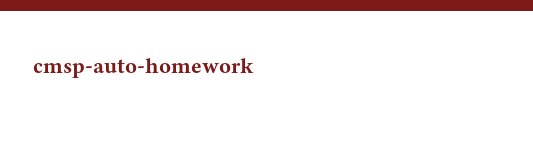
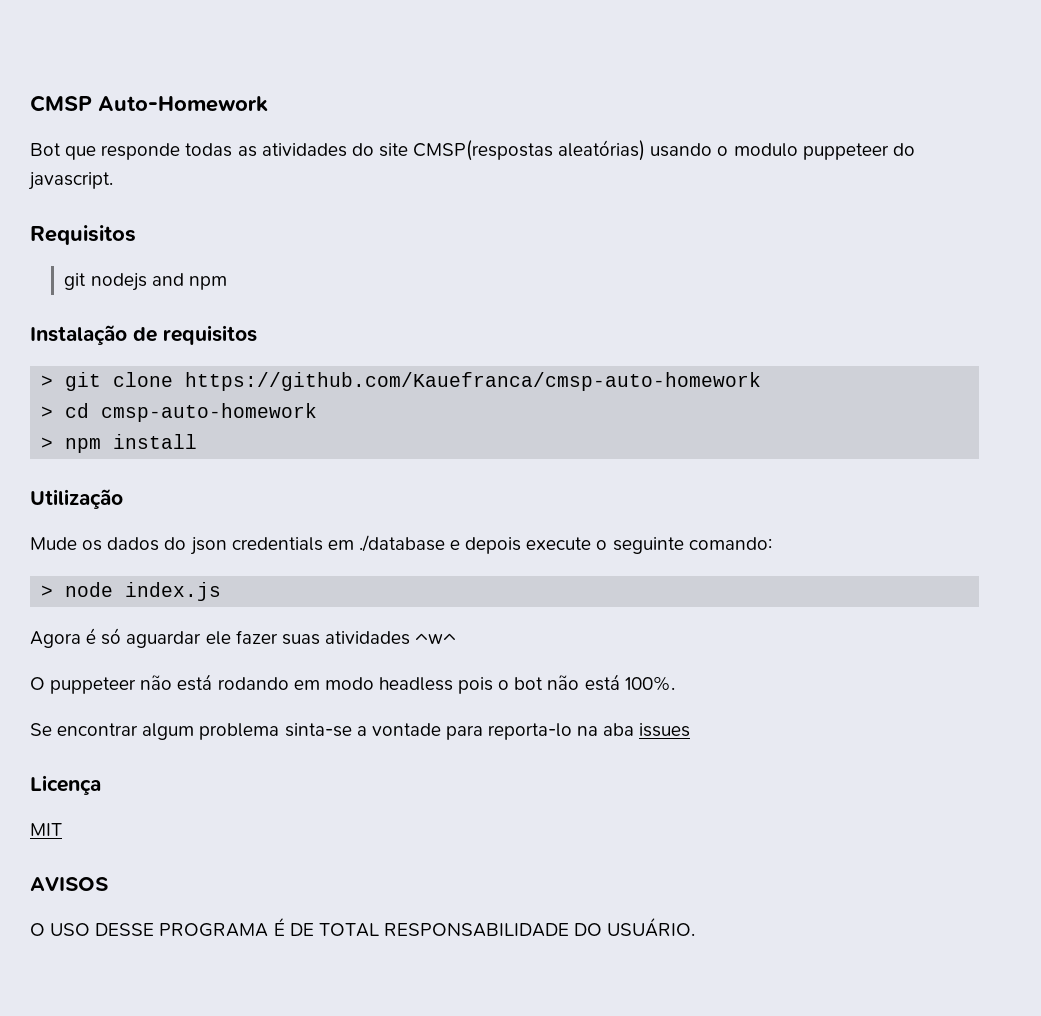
- cmsp-auto-homework
+ CMSP Auto-Homework
+ Bot que responde todas as atividades do site CMSP(respostas aleatórias) usando o modulo puppeteer do javascript.
+ Requisitos
+ git nodejs and npm
+ Instalação de requisitos
+ > git clone https://github.com/Kauefranca/cmsp-auto-homework
+ > cd cmsp-auto-homework
+ > npm install
+ Utilização
+ Mude os dados do json credentials em ./database e depois execute o seguinte comando:
+ > node index.js
+ Agora é só aguardar ele fazer suas atividades ^w^
+ O puppeteer não está rodando em modo headless pois o bot não está 100%.
+ Se encontrar algum problema sinta-se a vontade para reporta-lo na aba issues
+ Licença
+ MIT
+ AVISOS
+ O USO DESSE PROGRAMA É DE TOTAL RESPONSABILIDADE DO USUÁRIO.

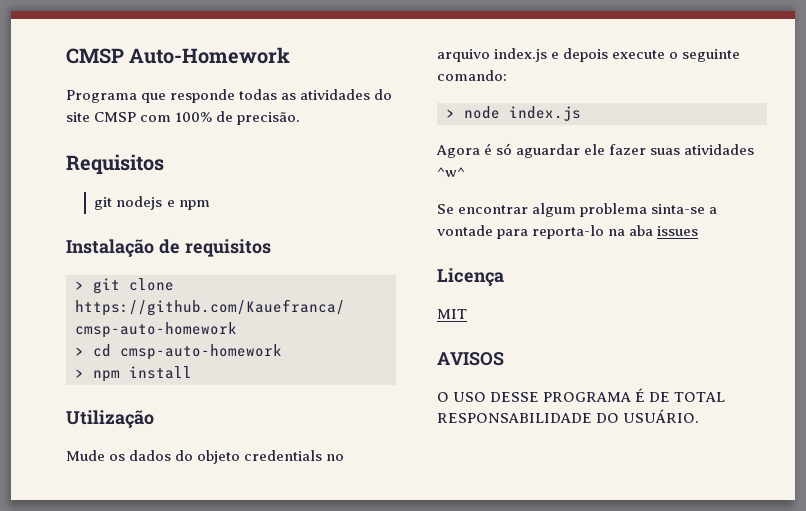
- Bot que responde todas as atividades do site CMSP(respostas aleatórias) usando o modulo puppeteer do javascript.
+ Programa que responde todas as atividades do site CMSP com 100% de precisão.
- git nodejs and npm
+ git nodejs e npm
- Mude os dados do json credentials em ./database e depois execute o seguinte comando:
+ Mude os dados do objeto credentials no arquivo index.js e depois execute o seguinte comando:
- O puppeteer não está rodando em modo headless pois o bot não está 100%.

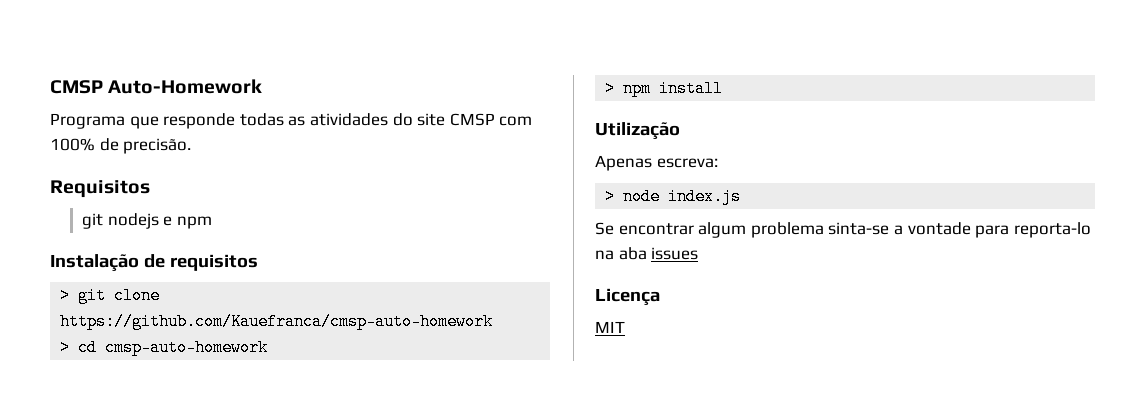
- Mude os dados do objeto credentials no arquivo index.js e depois execute o seguinte comando:
+ Apenas escreva:
  > node index.js
- Agora é só aguardar ele fazer suas atividades ^w^
- AVISOS
- O USO DESSE PROGRAMA É DE TOTAL RESPONSABILIDADE DO USUÁRIO.

